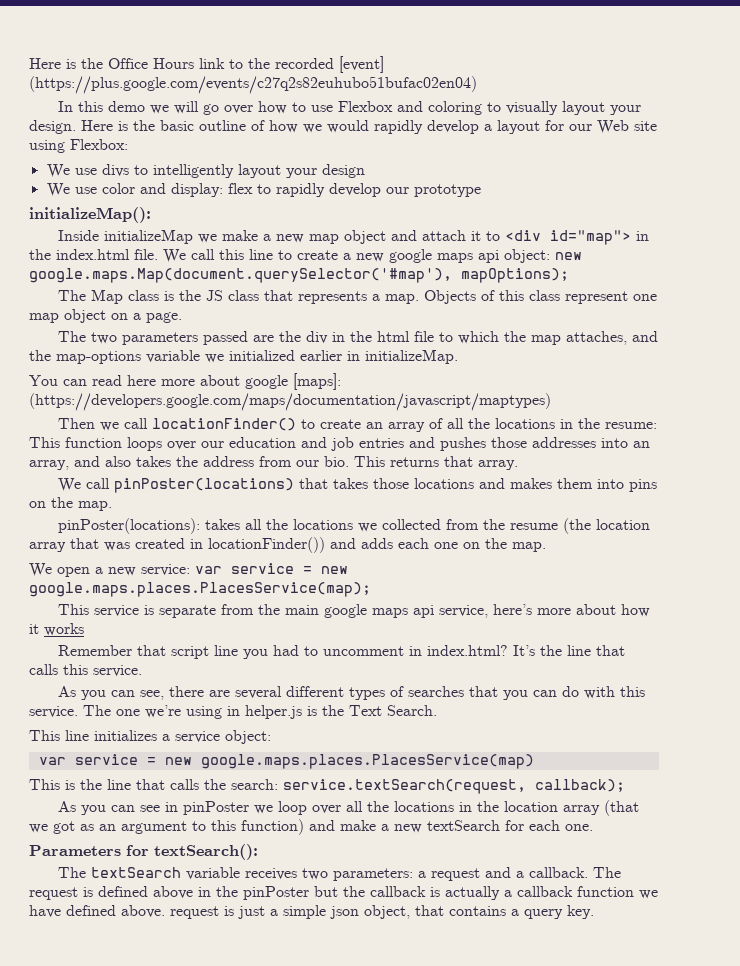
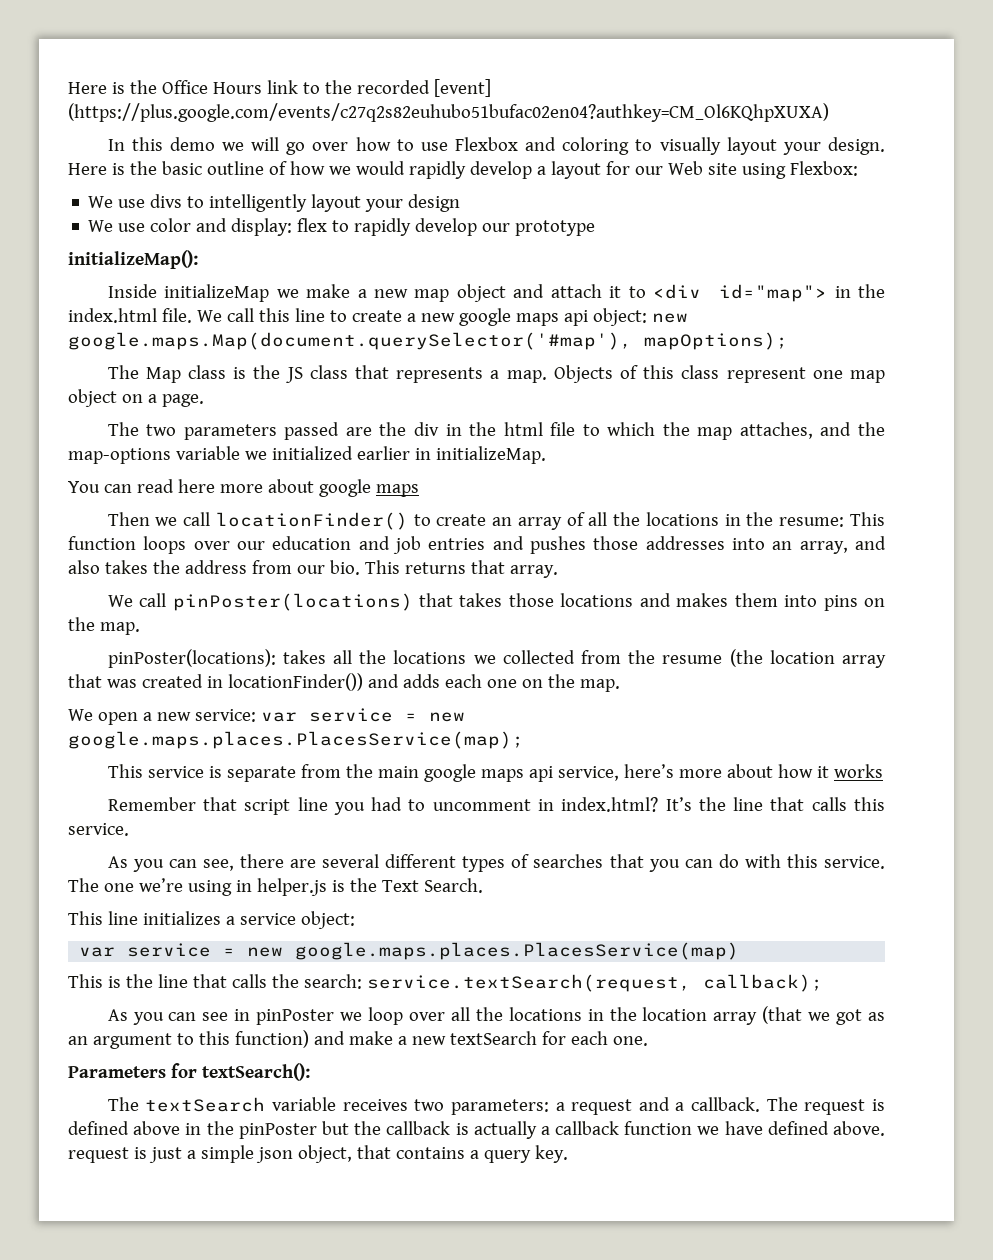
- Here is the Office Hours link to the recorded [event] (https://plus.google.com/events/c27q2s82euhubo51bufac02en04)
+ Here is the Office Hours link to the recorded [event] (https://plus.google.com/events/c27q2s82euhubo51bufac02en04?authkey=CM_Ol6KQhpXUXA)
- You can read here more about google [maps]: (https://developers.google.com/maps/documentation/javascript/maptypes)
+ You can read here more about google maps

